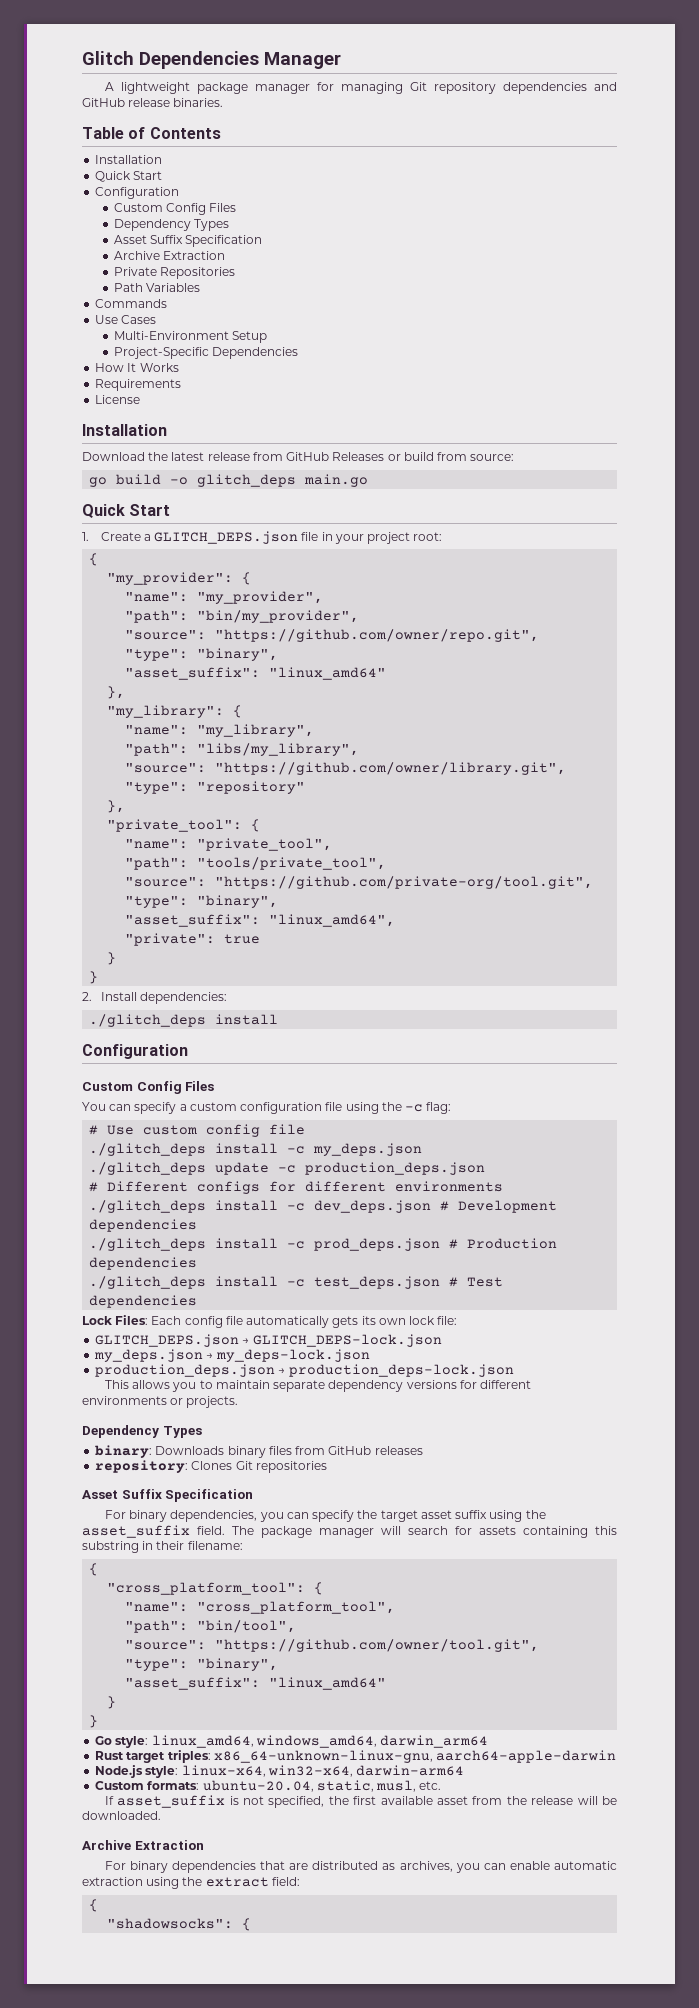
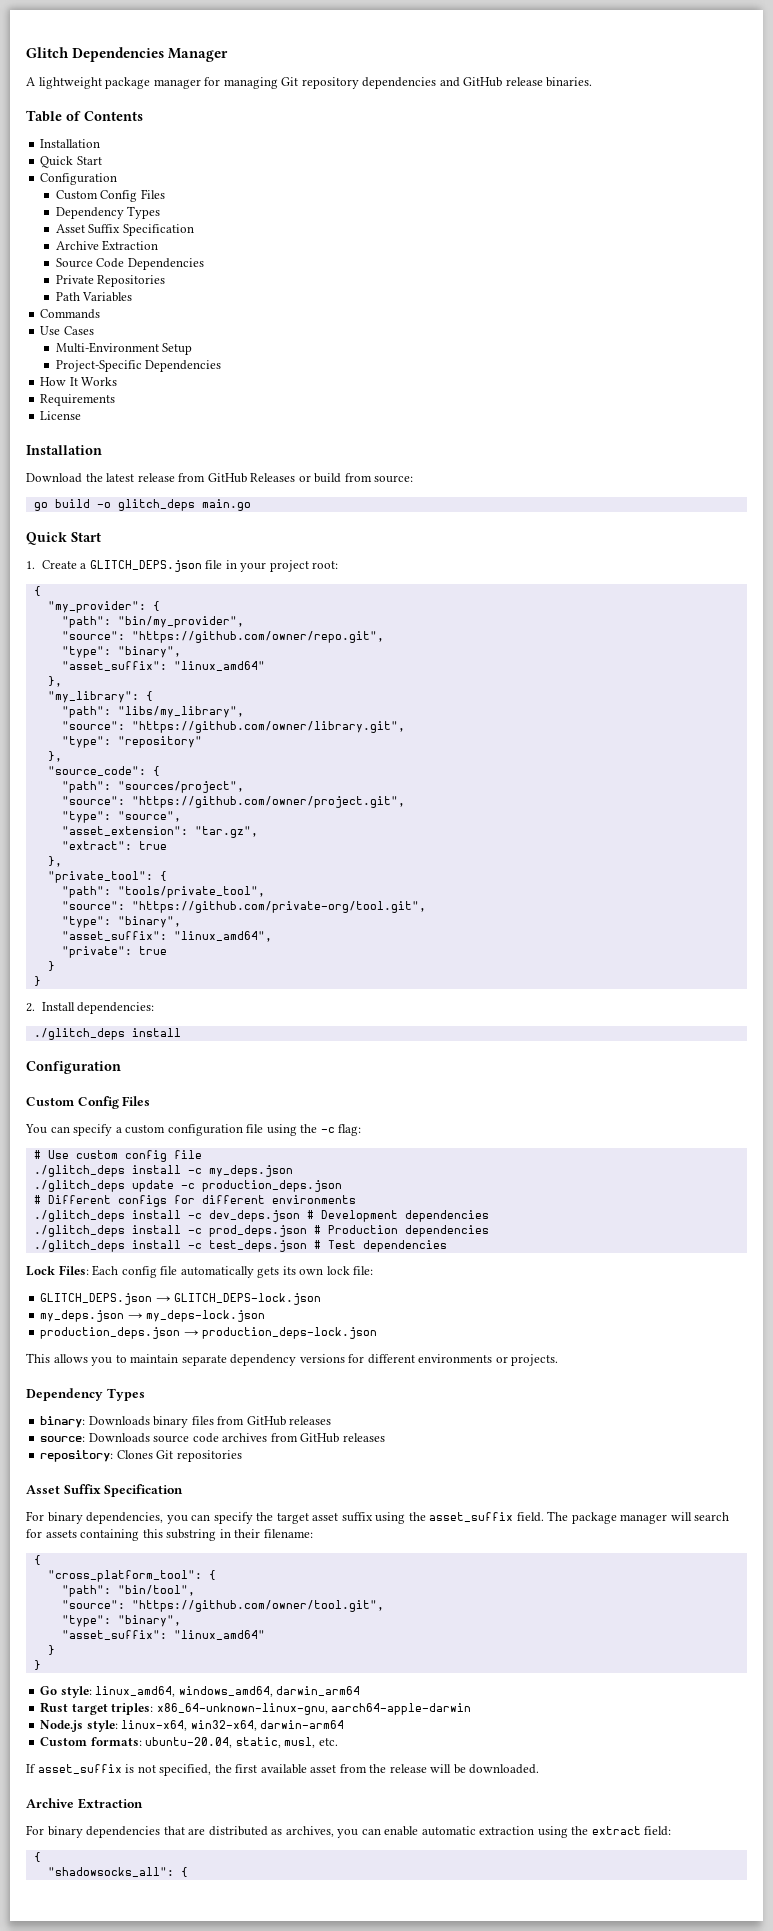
+ Source Code Dependencies
- "name": "my_provider",
- "name": "my_library",
+ "source_code": {
+ "path": "sources/project",
+ "source": "https://github.com/owner/project.git",
+ "type": "source",
+ "asset_extension": "tar.gz",
+ "extract": true
+ },
- "name": "private_tool",
+ source: Downloads source code archives from GitHub releases
- "name": "cross_platform_tool",
- "shadowsocks": {
+ "shadowsocks_all": {

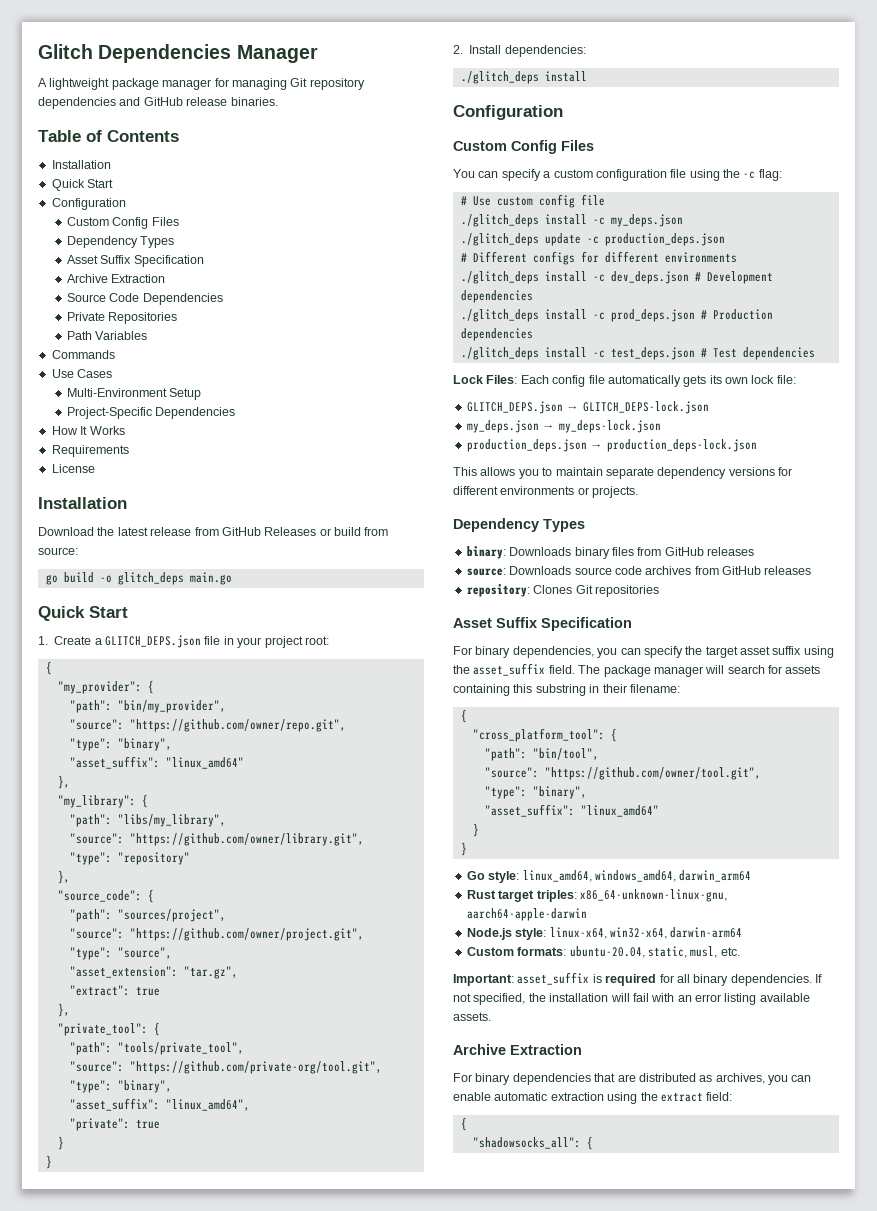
- If asset_suffix is not specified, the first available asset from the release will be downloaded.
+ Important: asset_suffix is required for all binary dependencies. If not specified, the installation will fail with an error listing available assets.

